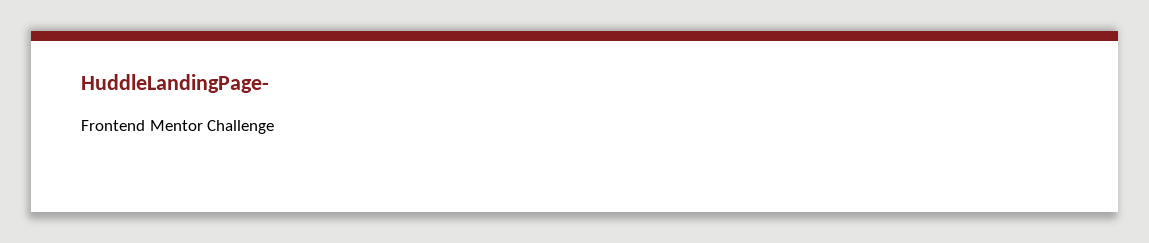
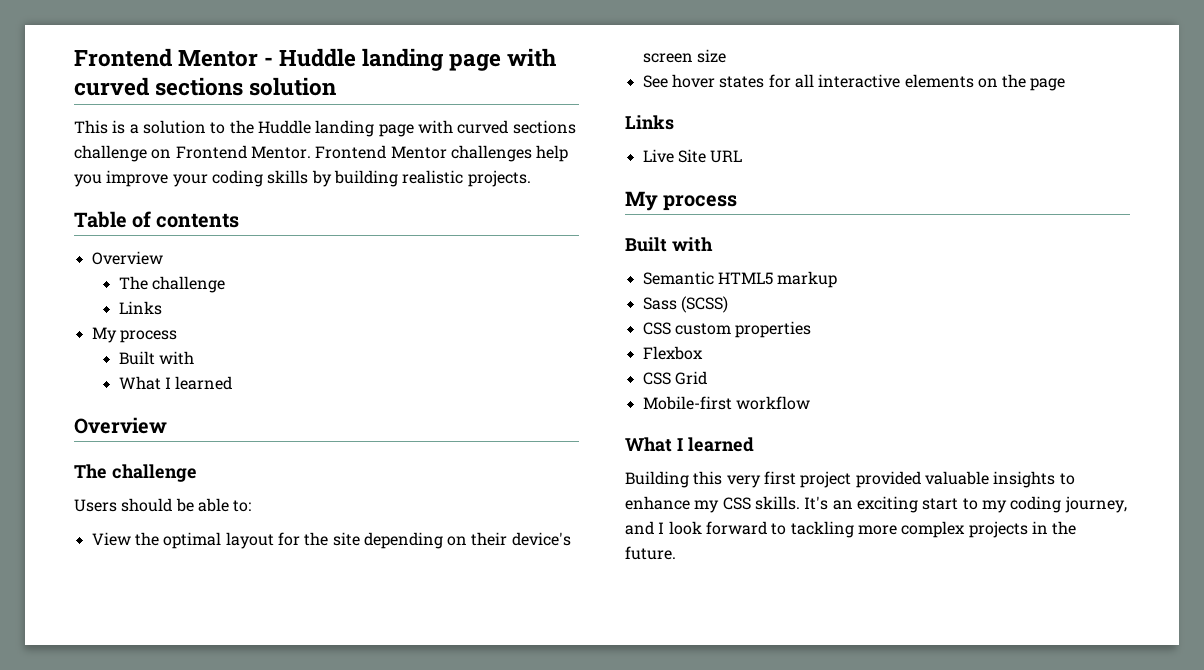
- HuddleLandingPage-
- Frontend Mentor Challenge
+ Frontend Mentor - Huddle landing page with curved sections solution
+ This is a solution to the Huddle landing page with curved sections challenge on Frontend Mentor. Frontend Mentor challenges help you improve your coding skills by building realistic projects.
+ Table of contents
+ Overview
+ The challenge
+ Links
+ My process
+ Built with
+ What I learned
+ Overview
+ The challenge
+ Users should be able to:
+ View the optimal layout for the site depending on their device's screen size
+ See hover states for all interactive elements on the page
+ Links
+ Live Site URL
+ My process
+ Built with
+ Semantic HTML5 markup
+ Sass (SCSS)
+ CSS custom properties
+ Flexbox
+ CSS Grid
+ Mobile-first workflow
+ What I learned
+ Building this very first project provided valuable insights to enhance my CSS skills. It's an exciting start to my coding journey, and I look forward to tackling more complex projects in the future.

